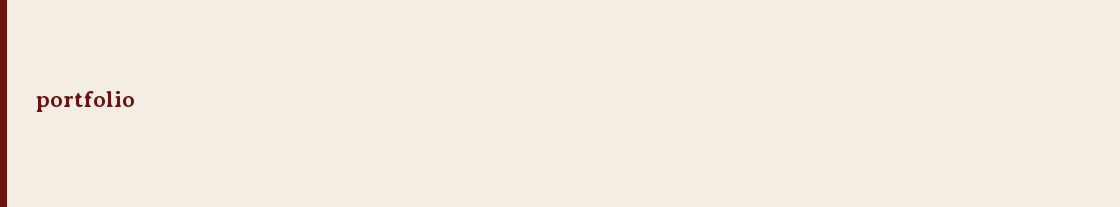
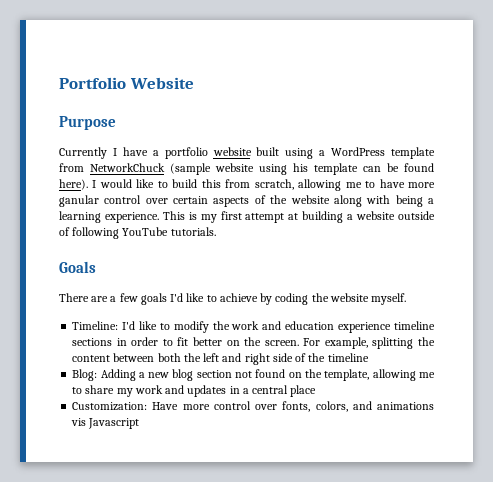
- portfolio
+ Portfolio Website
+ Purpose
+ Currently I have a portfolio website built using a WordPress template from NetworkChuck (sample website using his template can be found here). I would like to build this from scratch, allowing me to have more ganular control over certain aspects of the website along with being a learning experience. This is my first attempt at building a website outside of following YouTube tutorials.
+ Goals
+ There are a few goals I'd like to achieve by coding the website myself.
+ Timeline: I'd like to modify the work and education experience timeline sections in order to fit better on the screen. For example, splitting the content between both the left and right side of the timeline
+ Blog: Adding a new blog section not found on the template, allowing me to share my work and updates in a central place
+ Customization: Have more control over fonts, colors, and animations vis Javascript

